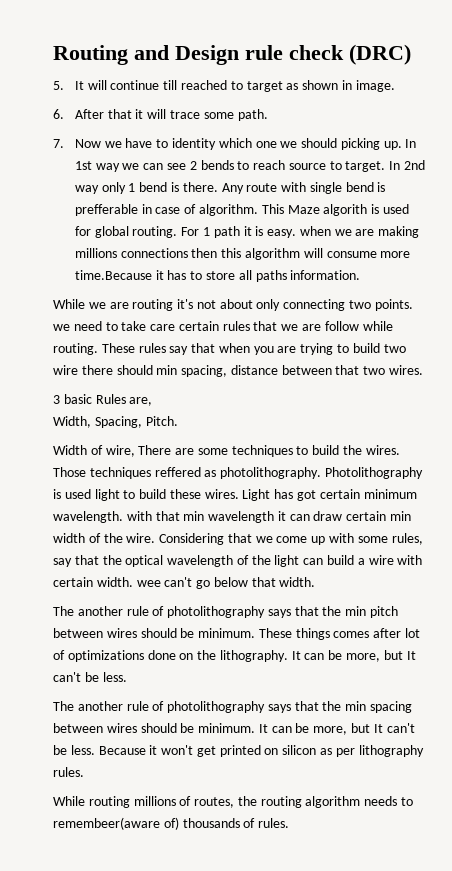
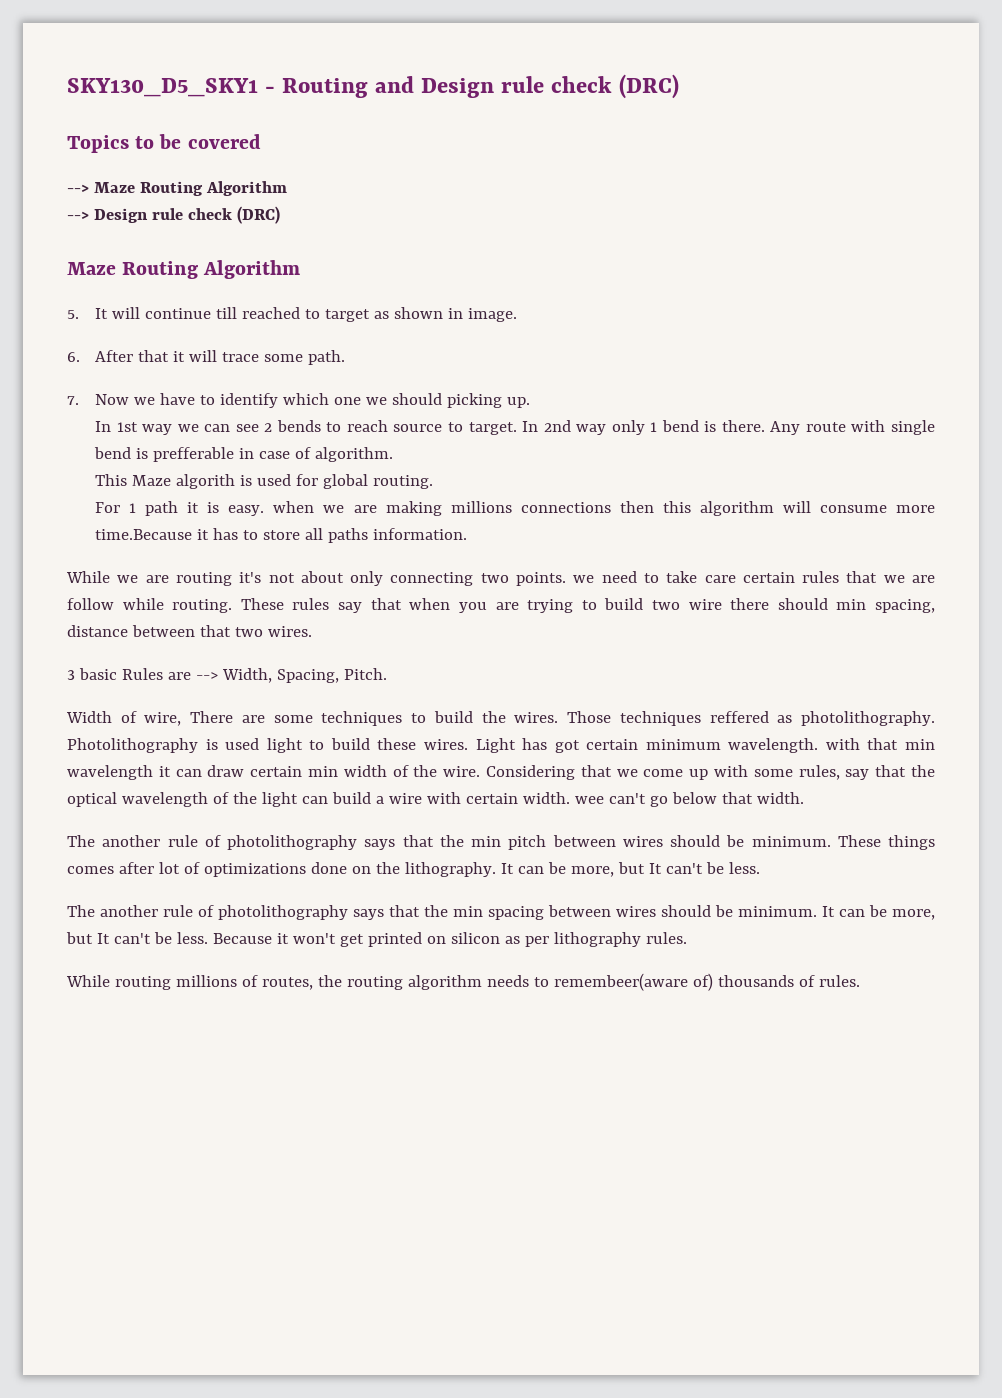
- Routing and Design rule check (DRC)
+ SKY130_D5_SKY1 - Routing and Design rule check (DRC)
+ Topics to be covered
+ --> Maze Routing Algorithm
+ --> Design rule check (DRC)
+ Maze Routing Algorithm
- 7. Now we have to identity which one we should picking up. In 1st way we can see 2 bends to reach source to target.
+ 7. Now we have to identify which one we should picking up.
+ In 1st way we can see 2 bends to reach source to target.
- Any route with single bend is prefferable in case of algorithm. This Maze algorith is used for global routing. For 1 path it is easy. when we are making millions connections then this algorithm will consume more time.Because it has to store all paths information.
+ Any route with single bend is prefferable in case of algorithm.
+ This Maze algorith is used for global routing.
+ For 1 path it is easy. when we are making millions connections then this algorithm will consume more time.Because it has to store all paths information.
- 3 basic Rules are,
- Width, Spacing, Pitch.
+ 3 basic Rules are --> Width, Spacing, Pitch.

